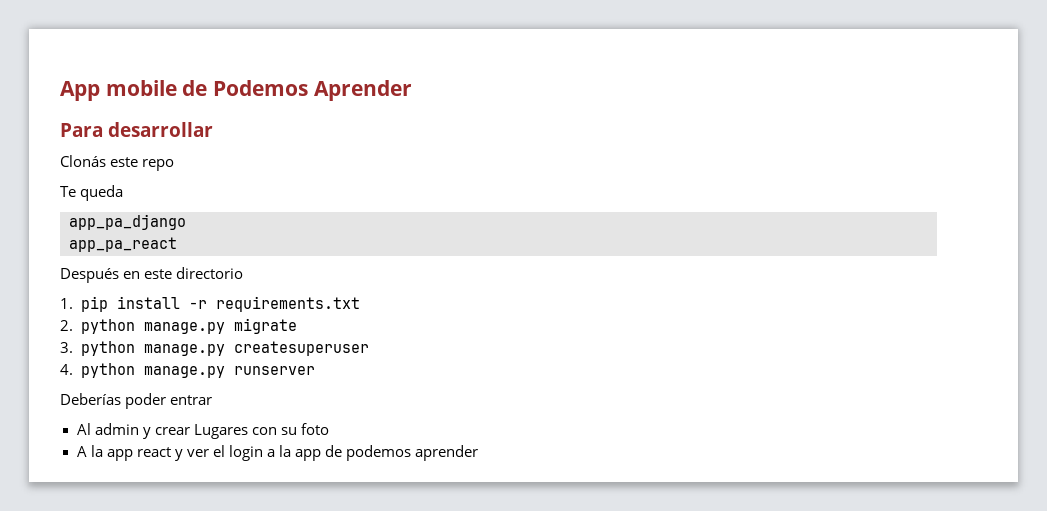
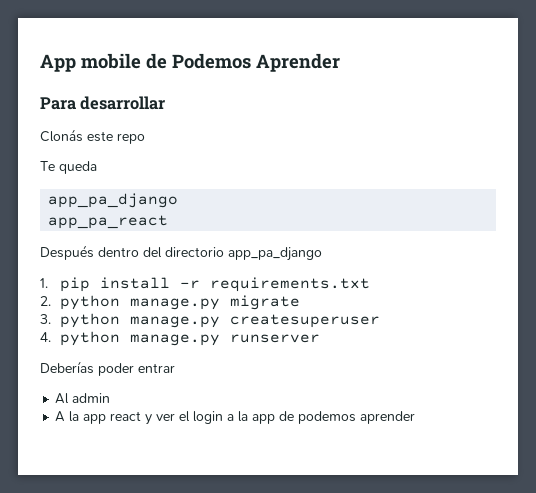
- Después en este directorio
+ Después dentro del directorio app_pa_django
- Al admin y crear Lugares con su foto
+ Al admin

